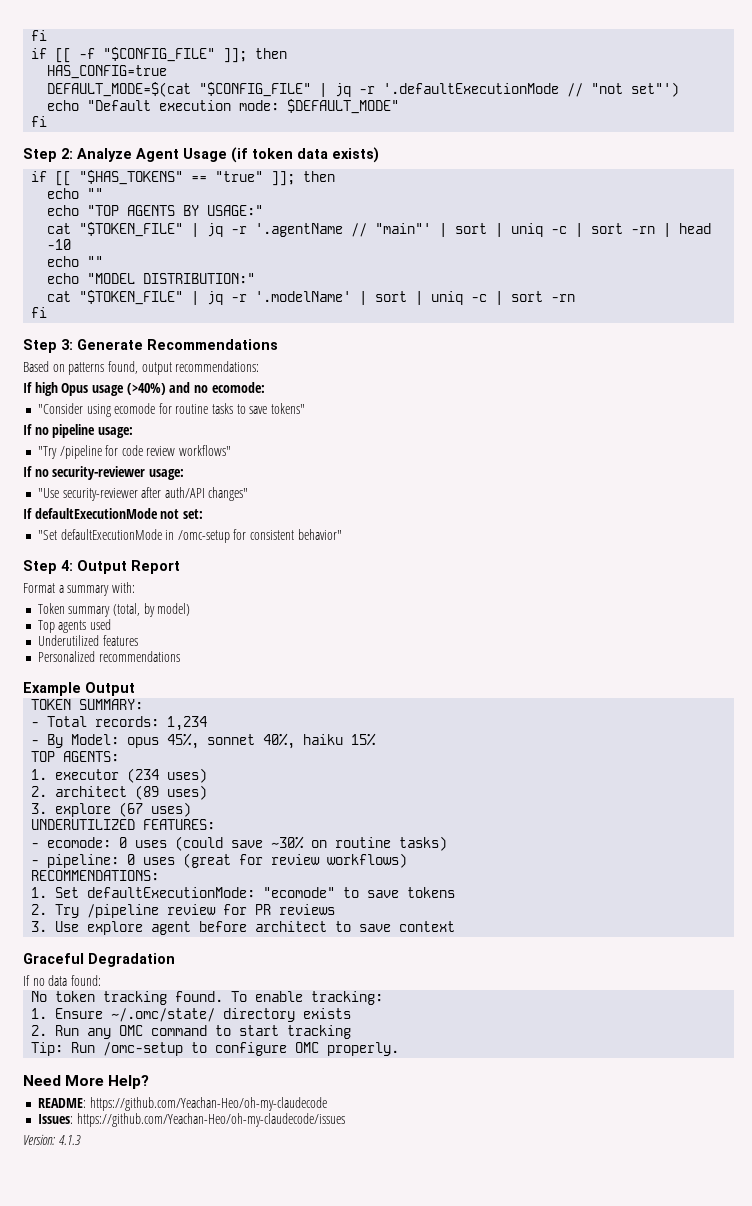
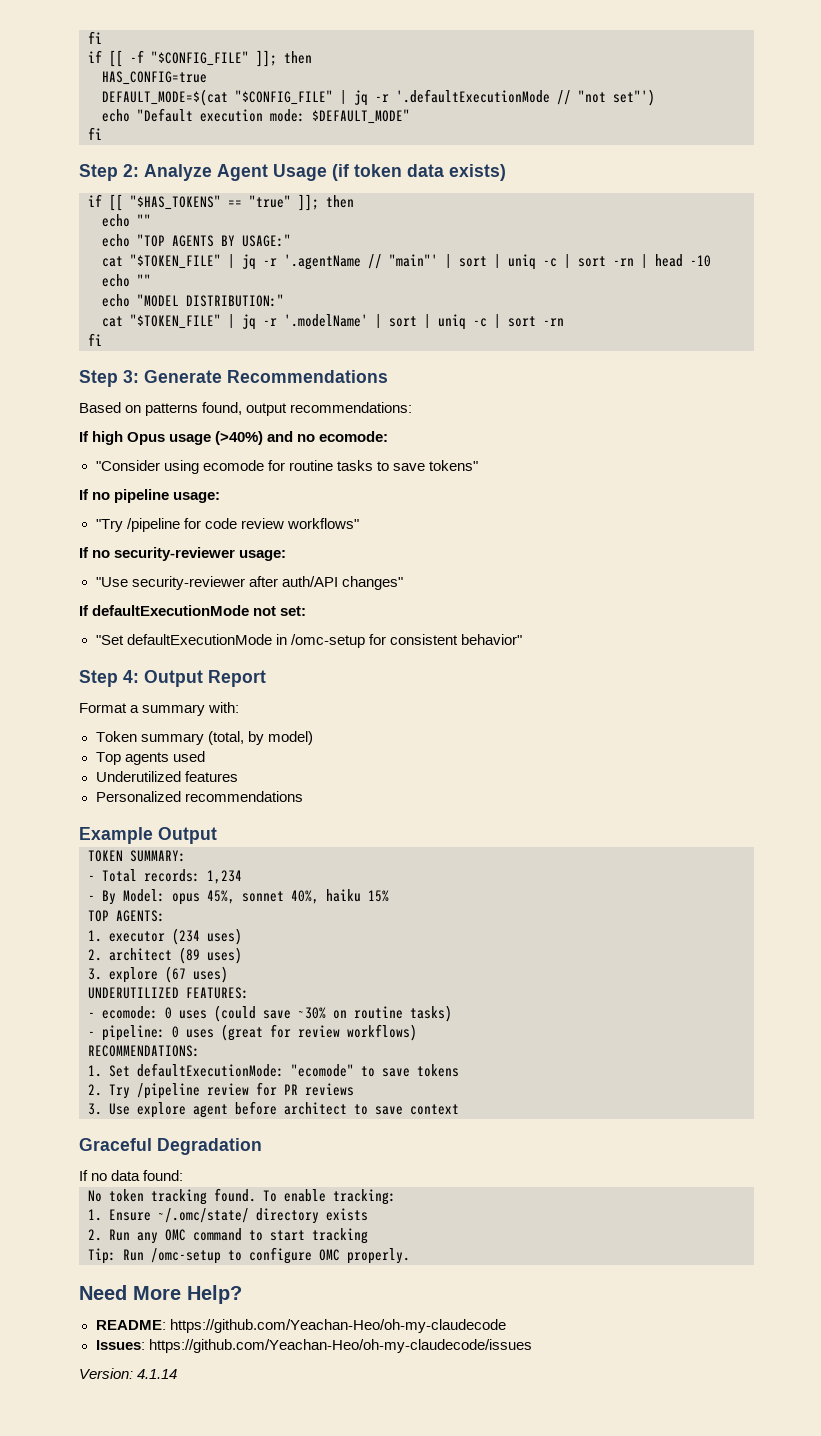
- Version: 4.1.3
+ Version: 4.1.14

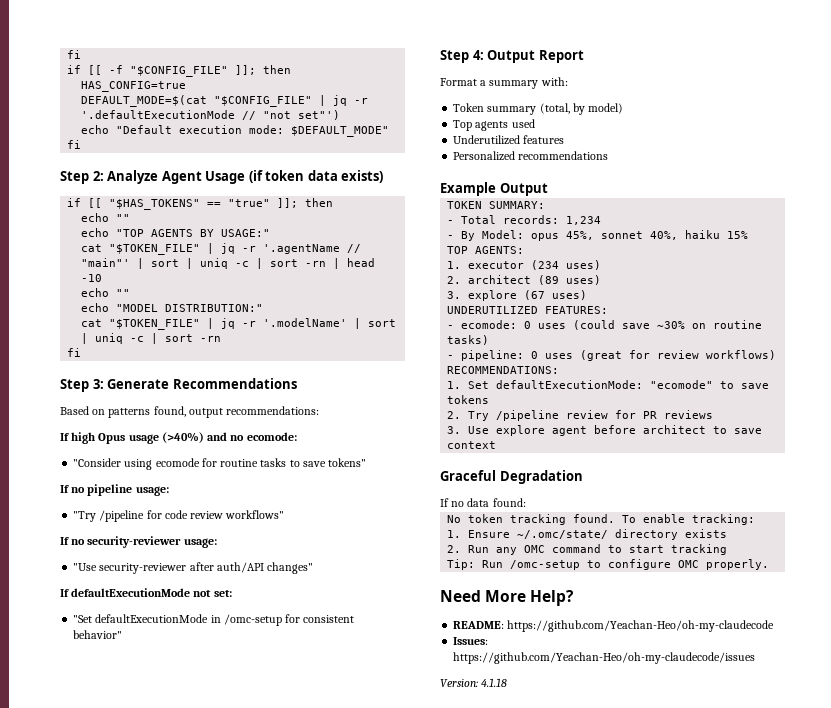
- Version: 4.1.14
+ Version: 4.1.18

